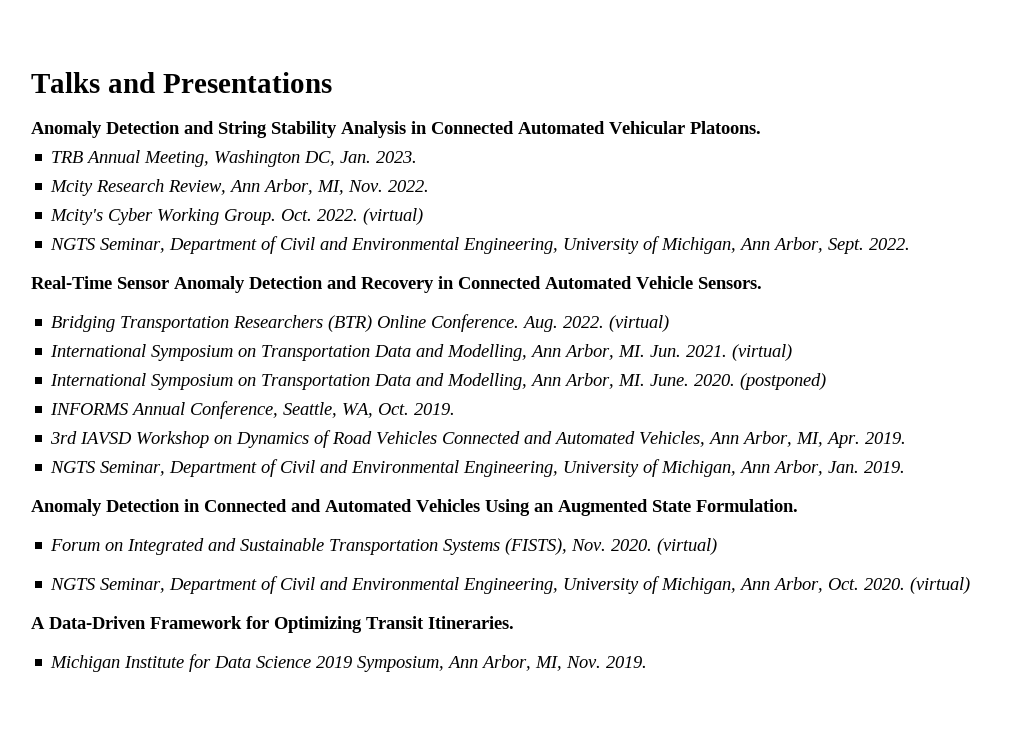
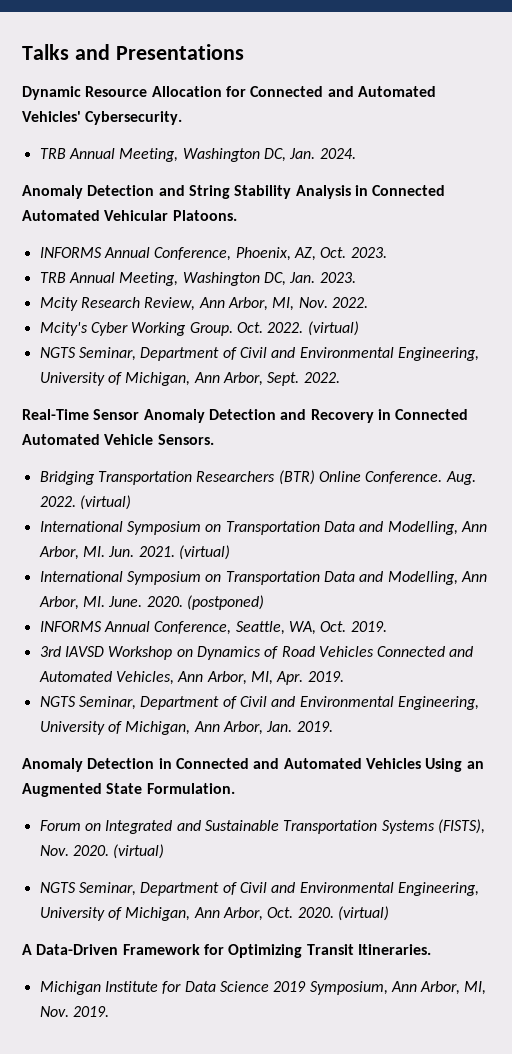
+ Dynamic Resource Allocation for Connected and Automated Vehicles' Cybersecurity.
+ TRB Annual Meeting, Washington DC, Jan. 2024.
+ INFORMS Annual Conference, Phoenix, AZ, Oct. 2023.

